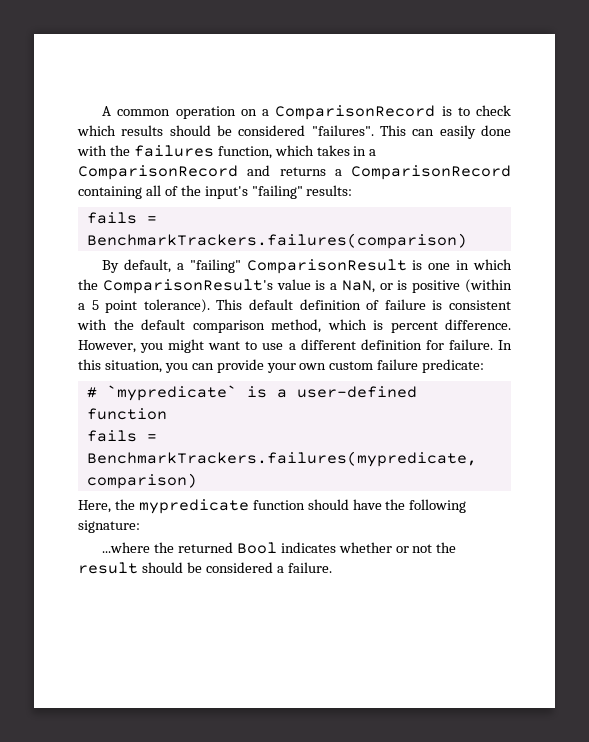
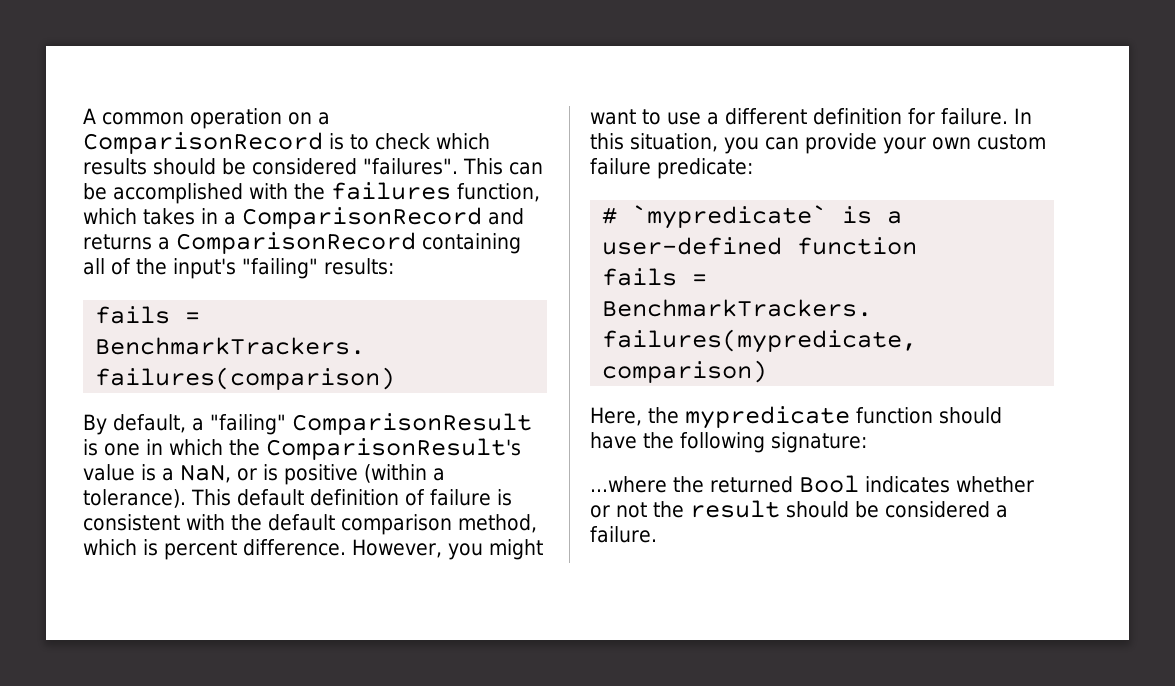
- This can easily done with the failures function, which takes in a ComparisonRecord and returns a ComparisonRecord containing all of the input's "failing" results:
+ This can be accomplished with the failures function, which takes in a ComparisonRecord and returns a ComparisonRecord containing all of the input's "failing" results:
- By default, a "failing" ComparisonResult is one in which the ComparisonResult's value is a NaN, or is positive (within a 5 point tolerance).
+ By default, a "failing" ComparisonResult is one in which the ComparisonResult's value is a NaN, or is positive (within a tolerance).

